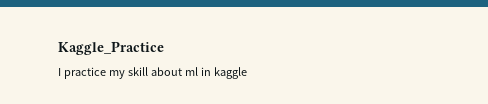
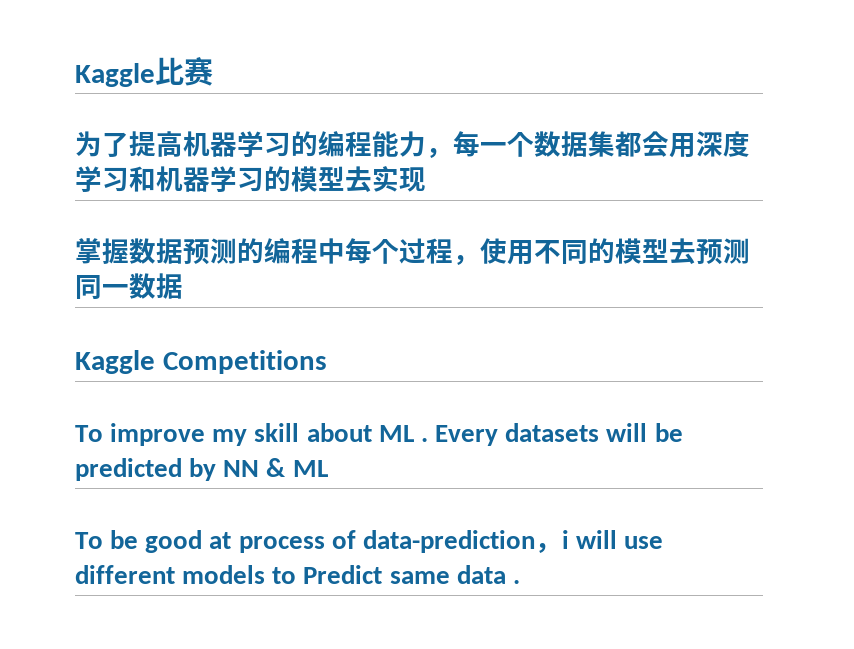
- Kaggle_Practice
- I practice my skill about ml in kaggle
+ Kaggle比赛
+ 为了提高机器学习的编程能力，每一个数据集都会用深度学习和机器学习的模型去实现
+ 掌握数据预测的编程中每个过程，使用不同的模型去预测同一数据
+ Kaggle Competitions
+ To improve my skill about ML . Every datasets will be predicted by NN & ML
+ To be good at process of data-prediction，i will use different models to Predict same data .

